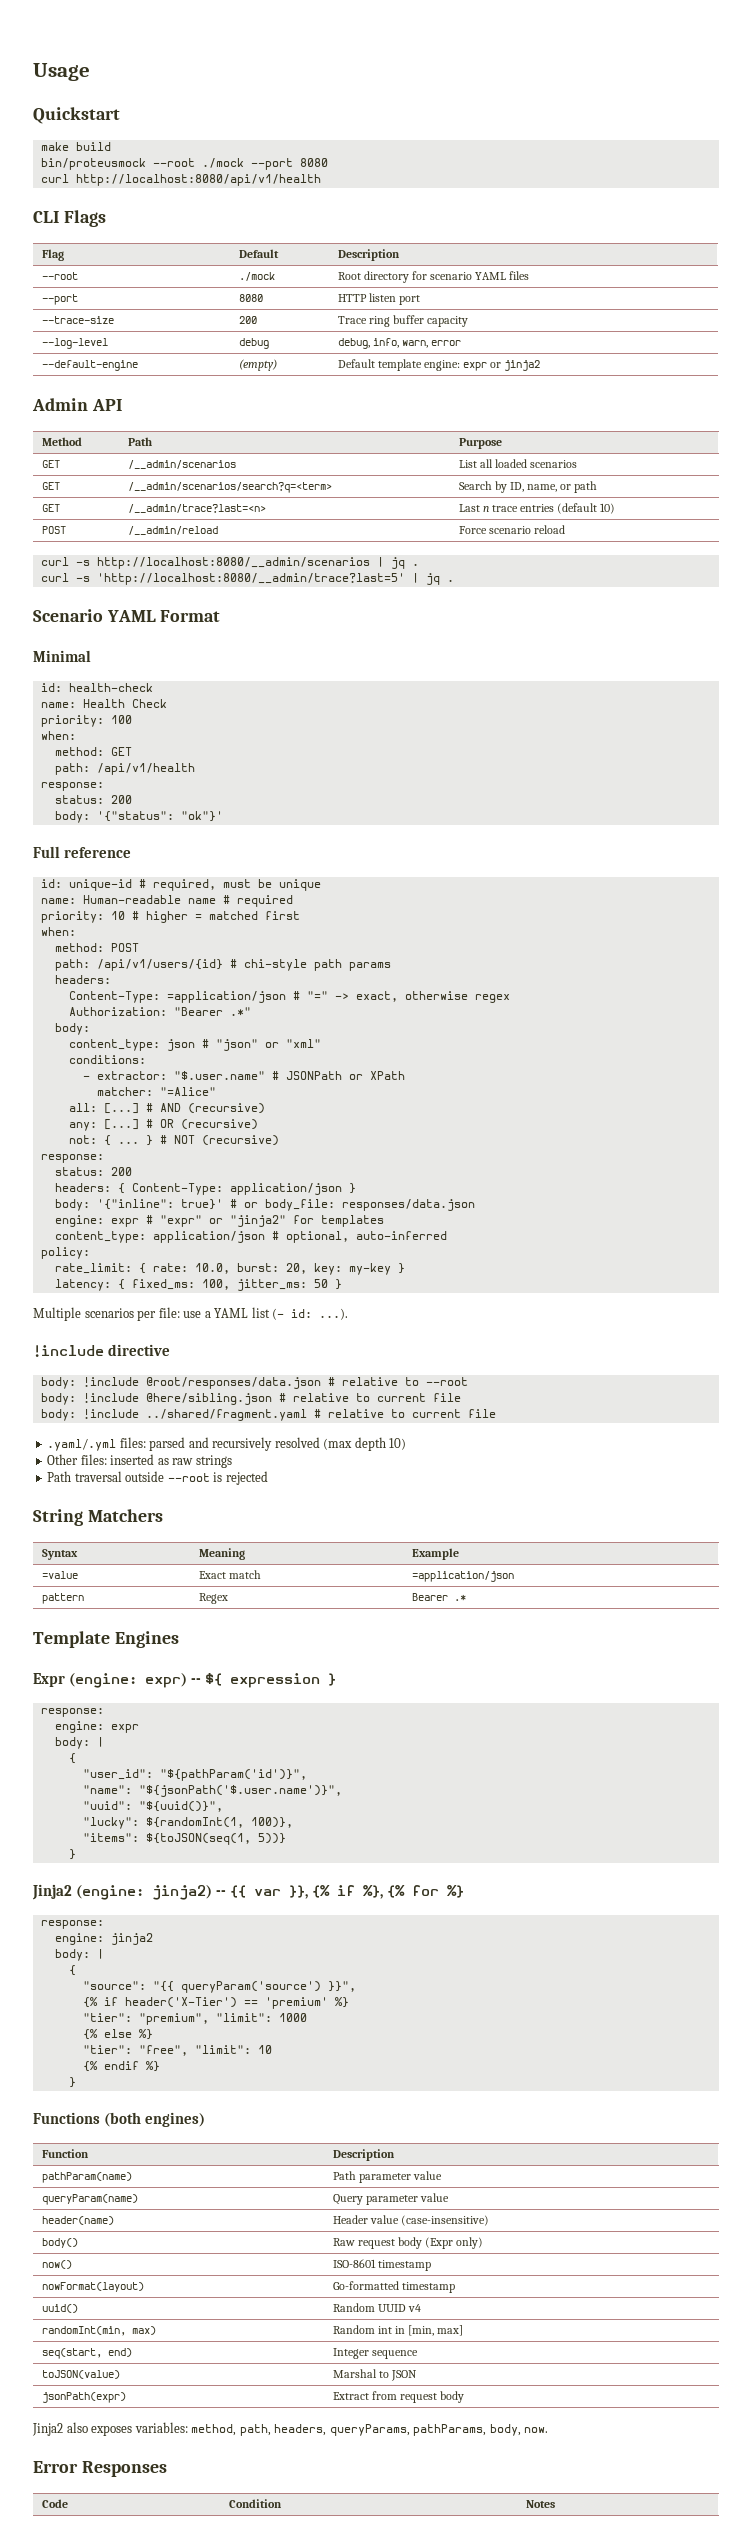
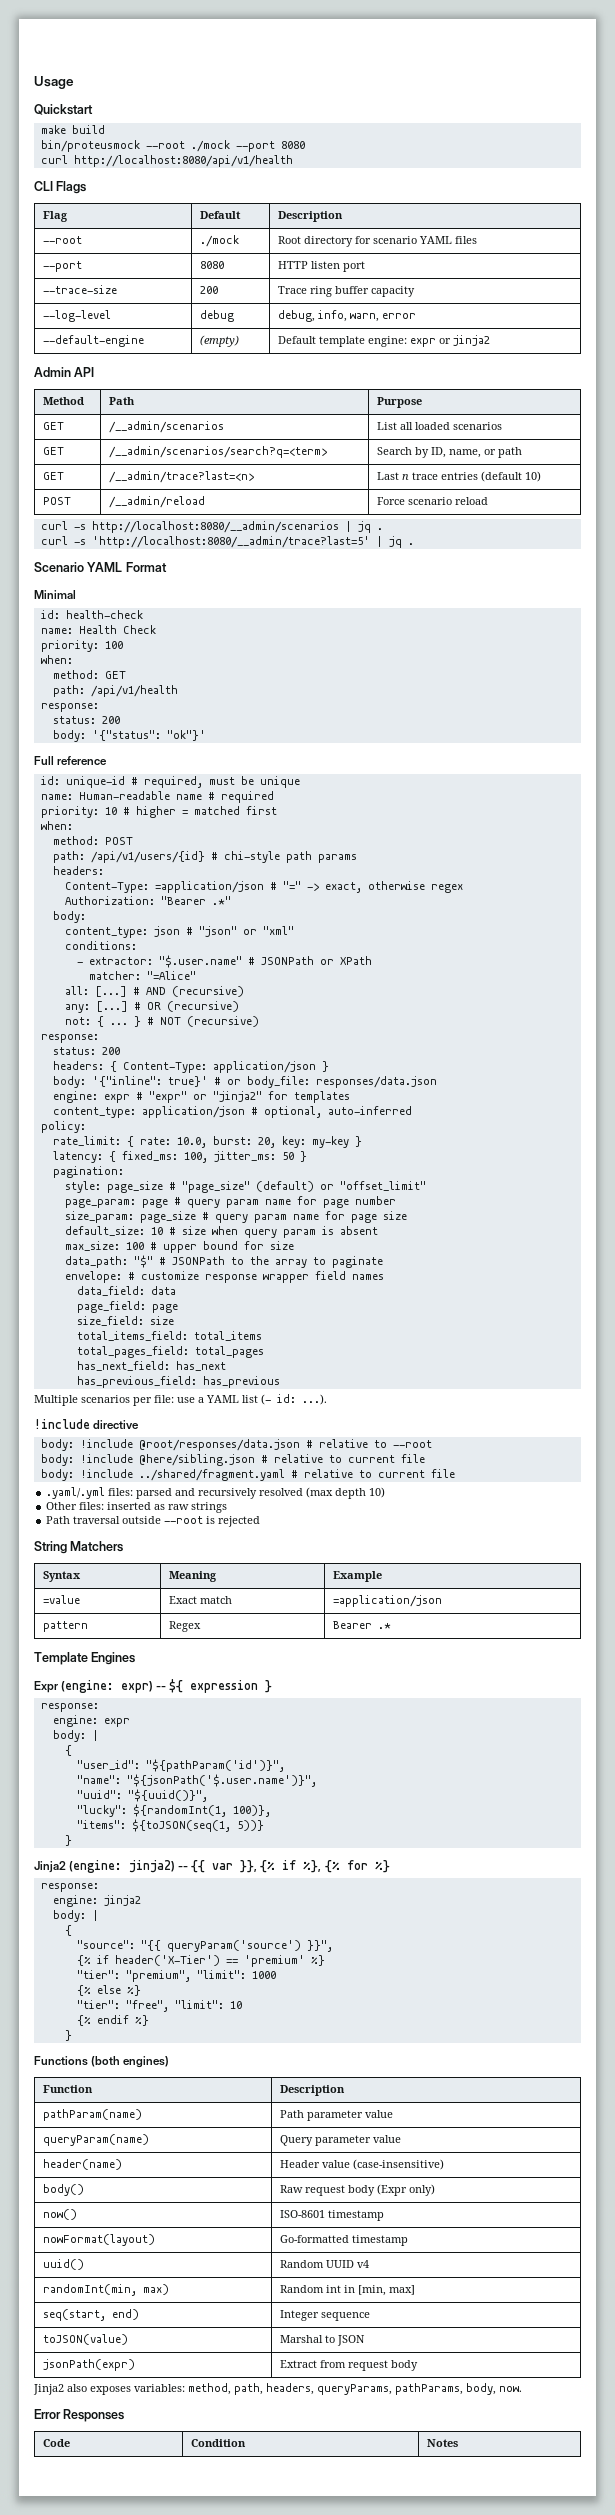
+ pagination:
+ style: page_size # "page_size" (default) or "offset_limit"
+ page_param: page # query param name for page number
+ size_param: page_size # query param name for page size
+ default_size: 10 # size when query param is absent
+ max_size: 100 # upper bound for size
+ data_path: "$" # JSONPath to the array to paginate
+ envelope: # customize response wrapper field names
+ data_field: data
+ page_field: page
+ size_field: size
+ total_items_field: total_items
+ total_pages_field: total_pages
+ has_next_field: has_next
+ has_previous_field: has_previous

